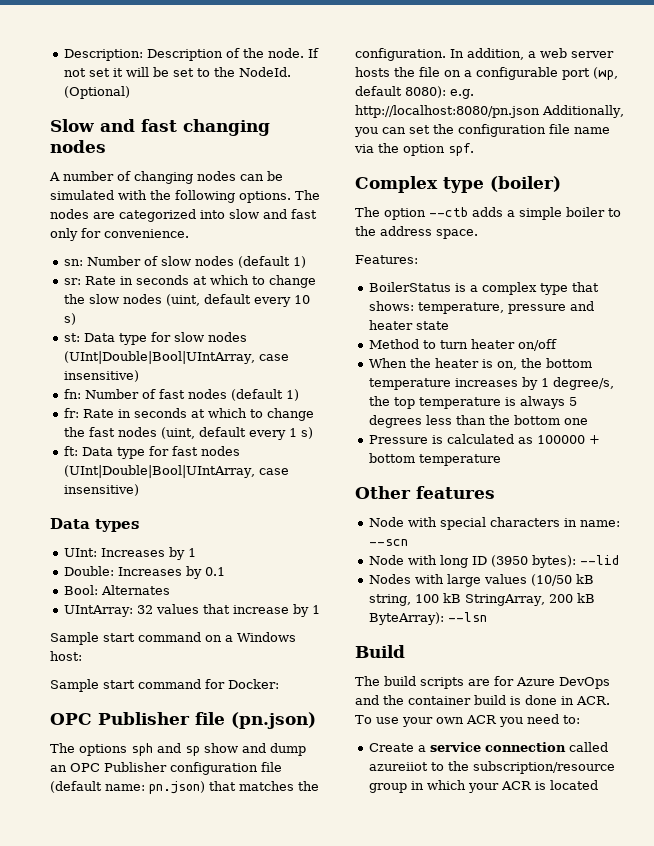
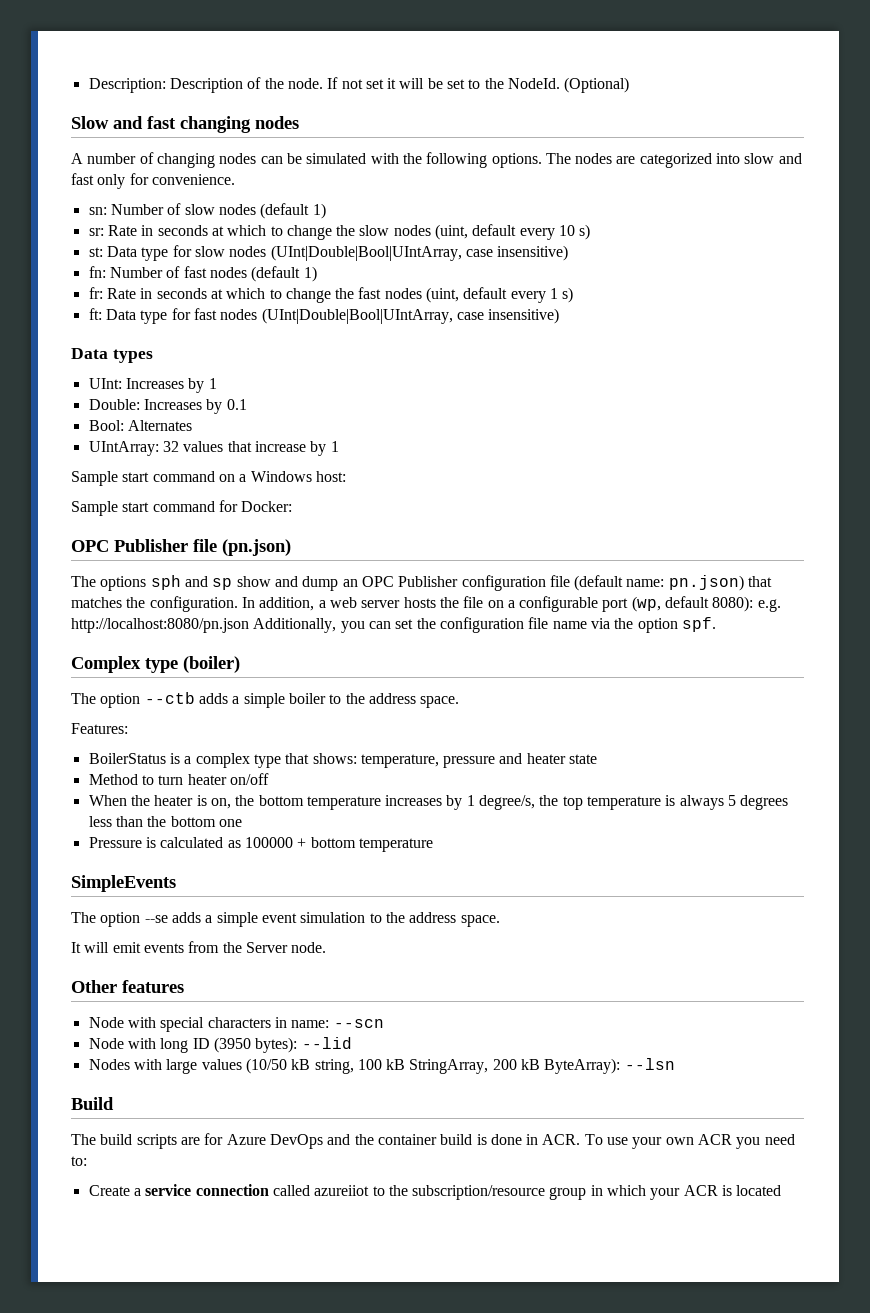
+ SimpleEvents
+ The option --se adds a simple event simulation to the address space.
+ It will emit events from the Server node.

